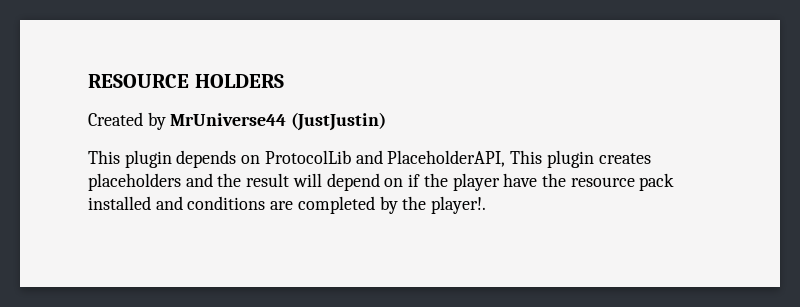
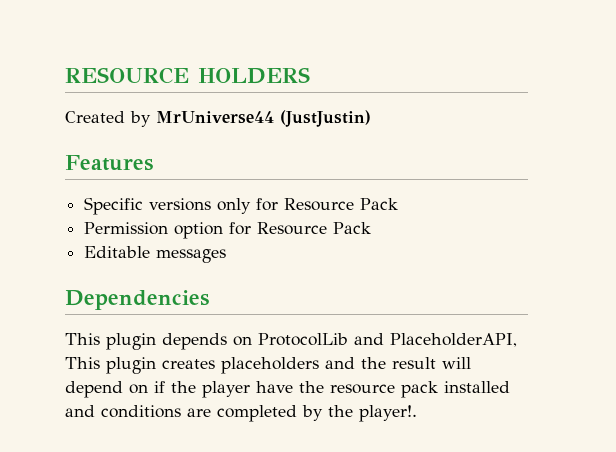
+ Features
+ Specific versions only for Resource Pack
+ Permission option for Resource Pack
+ Editable messages
+ Dependencies

